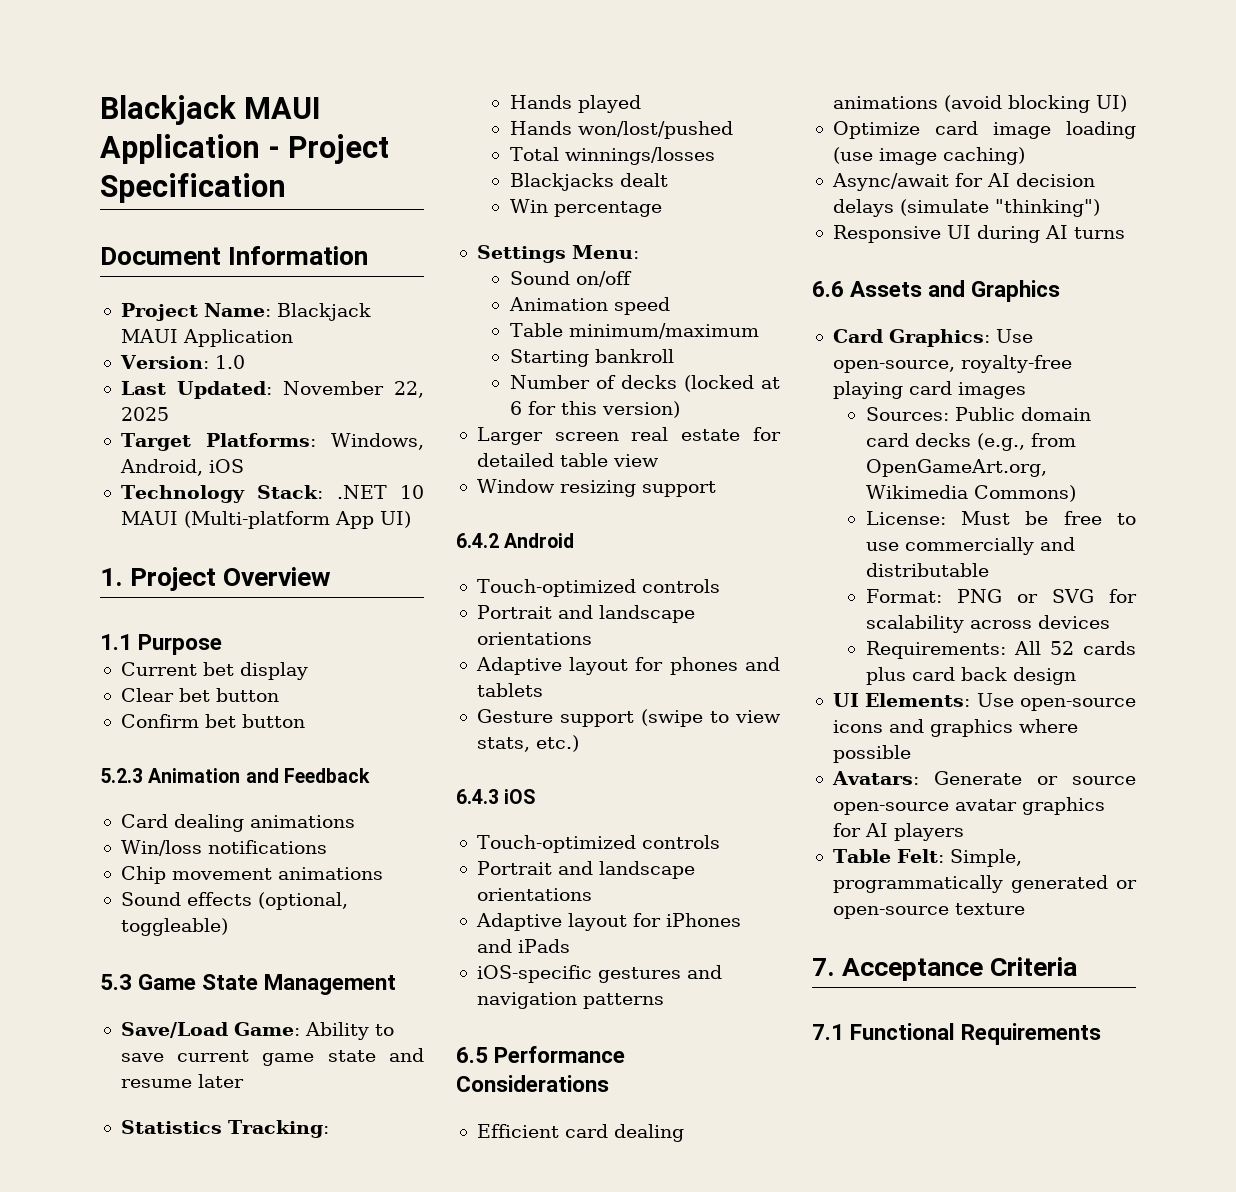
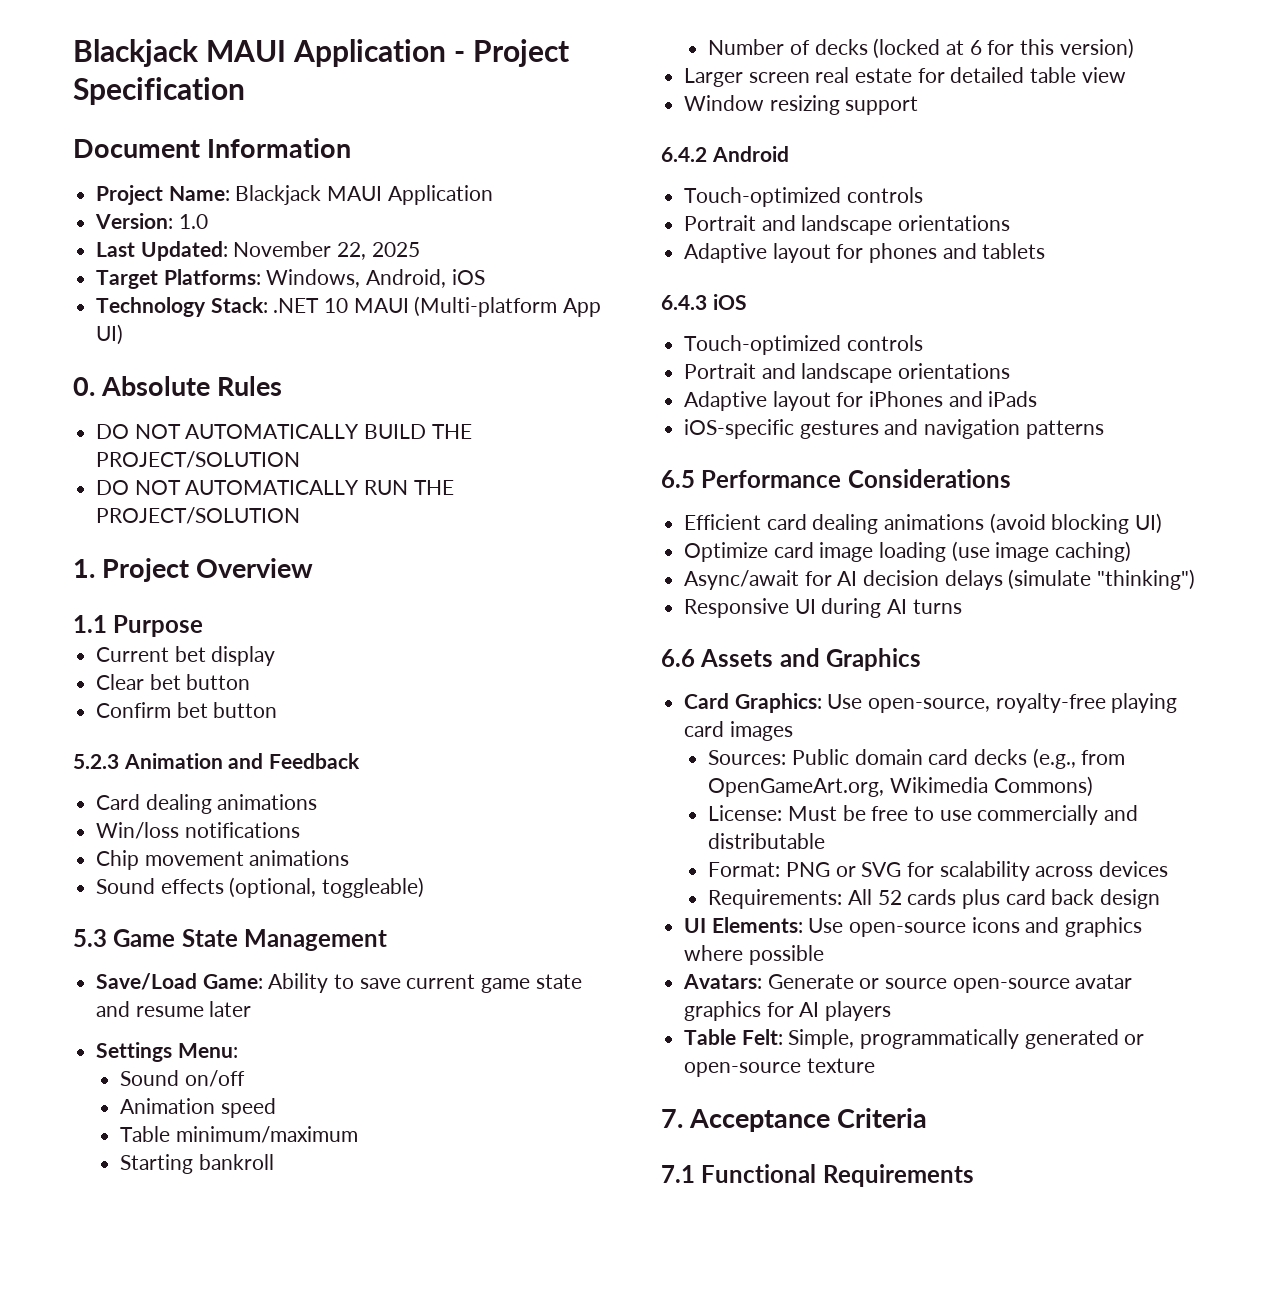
+ 0. Absolute Rules
+ DO NOT AUTOMATICALLY BUILD THE PROJECT/SOLUTION
+ DO NOT AUTOMATICALLY RUN THE PROJECT/SOLUTION
- Statistics Tracking:
- Hands played
- Hands won/lost/pushed
- Total winnings/losses
- Blackjacks dealt
- Win percentage
- Gesture support (swipe to view stats, etc.)

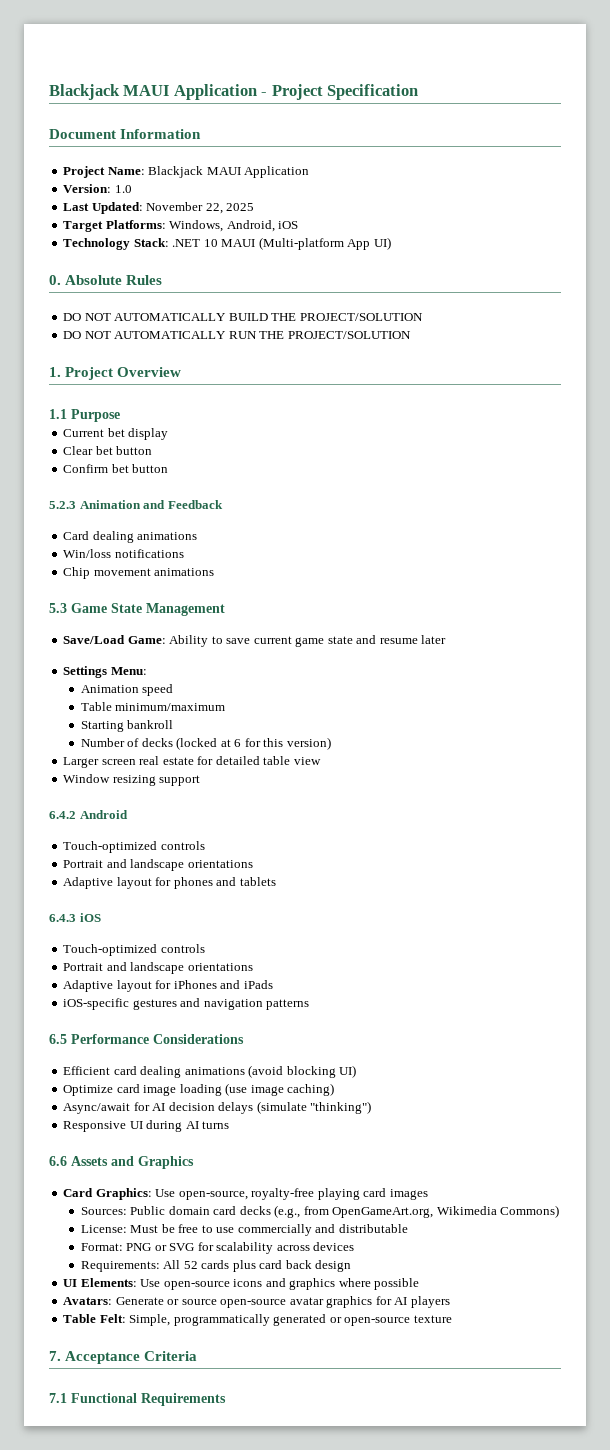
- Sound effects (optional, toggleable)
- Sound on/off

